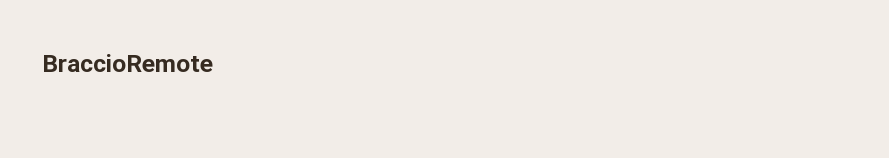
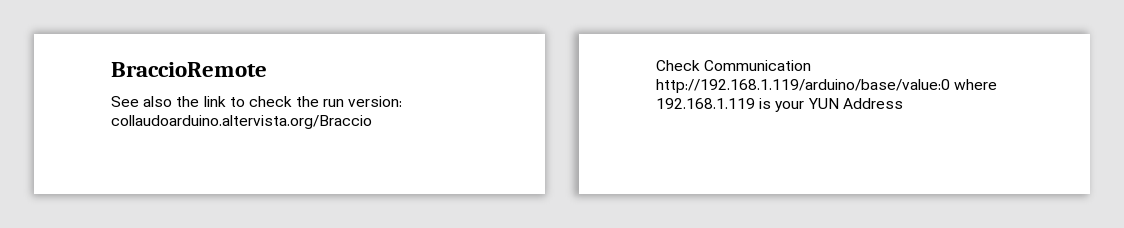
+ See also the link to check the run version: collaudoarduino.altervista.org/Braccio
+ Check Communication http://192.168.1.119/arduino/base/value:0 where 192.168.1.119 is your YUN Address

